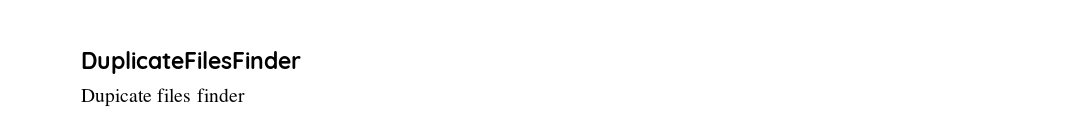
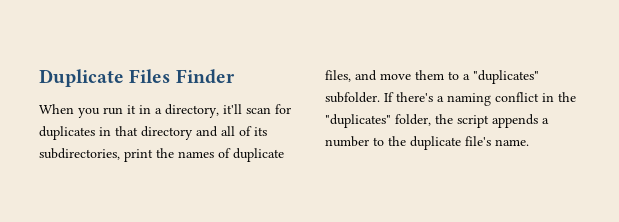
- DuplicateFilesFinder
- Dupicate files finder
+ Duplicate Files Finder
+ When you run it in a directory, it'll scan for duplicates in that directory and all of its subdirectories, print the names of duplicate files, and move them to a "duplicates" subfolder. If there's a naming conflict in the "duplicates" folder, the script appends a number to the duplicate file's name.

